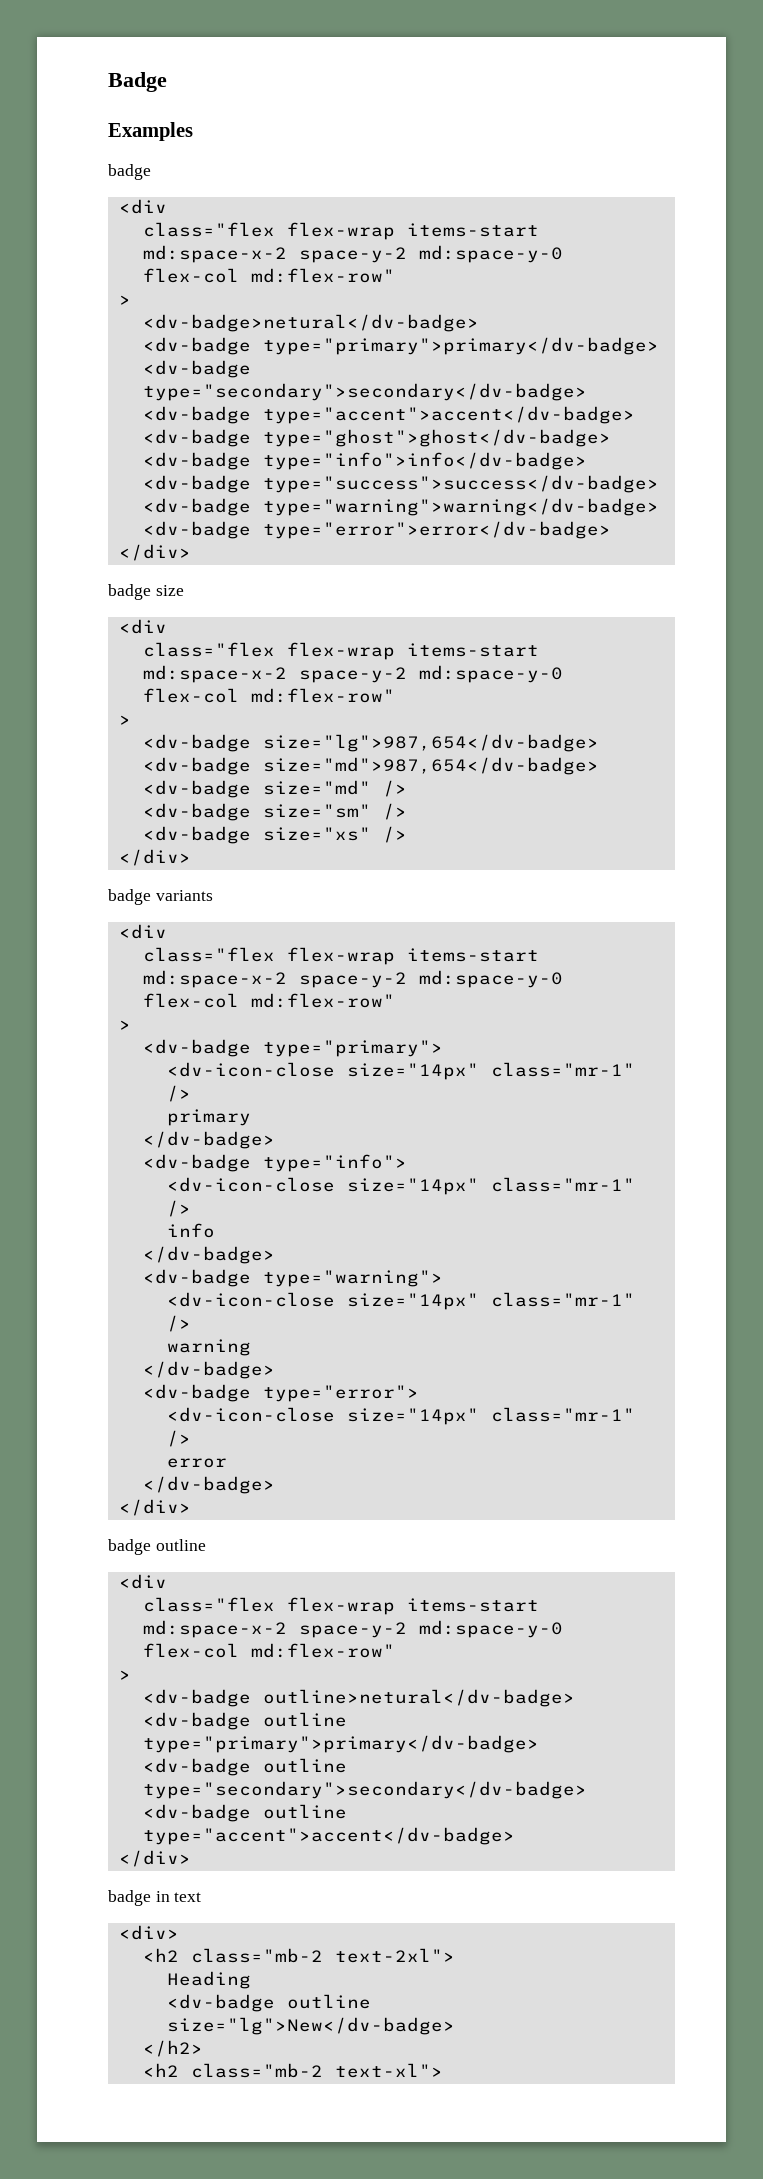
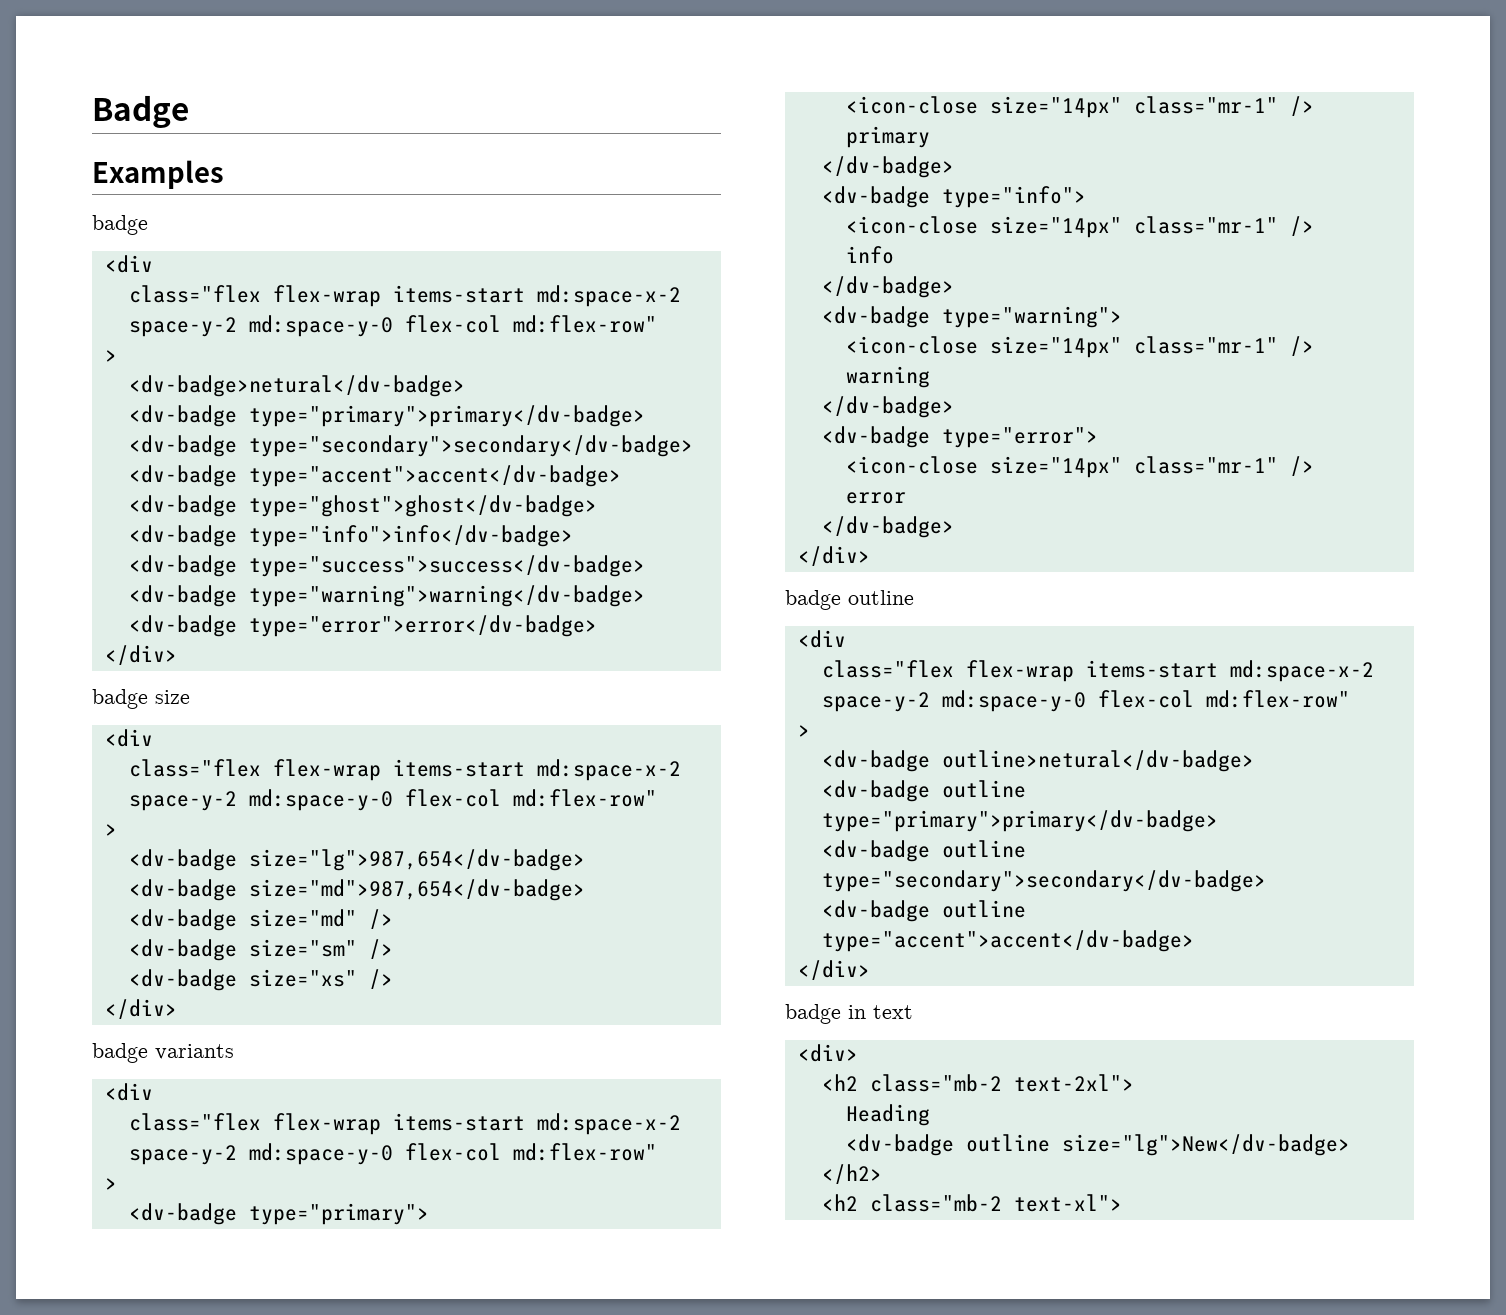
  <dv-badge type="primary">
- <dv-icon-close size="14px" class="mr-1" />
+ <icon-close size="14px" class="mr-1" />
  <dv-badge type="info">
- <dv-icon-close size="14px" class="mr-1" />
+ <icon-close size="14px" class="mr-1" />
  <dv-badge type="warning">
- <dv-icon-close size="14px" class="mr-1" />
+ <icon-close size="14px" class="mr-1" />
  <dv-badge type="error">
- <dv-icon-close size="14px" class="mr-1" />
+ <icon-close size="14px" class="mr-1" />

